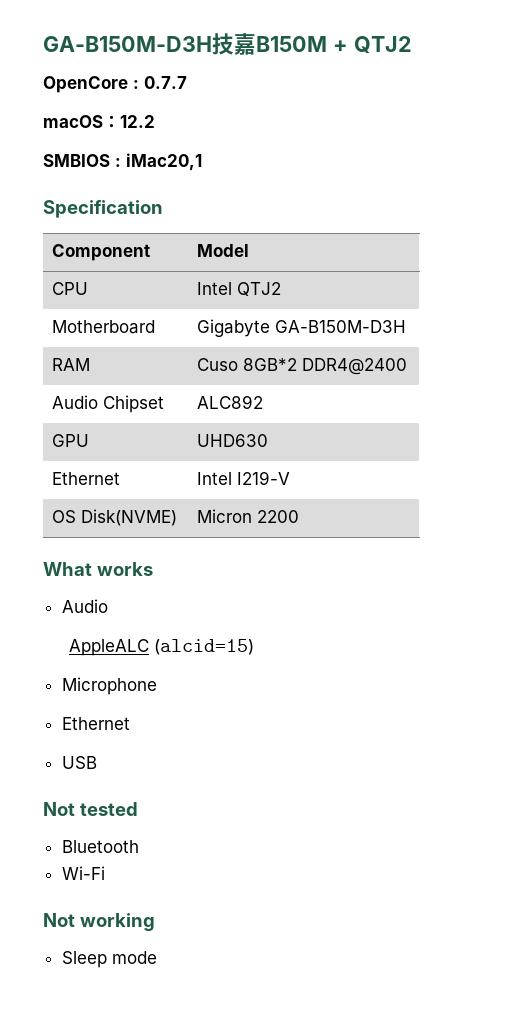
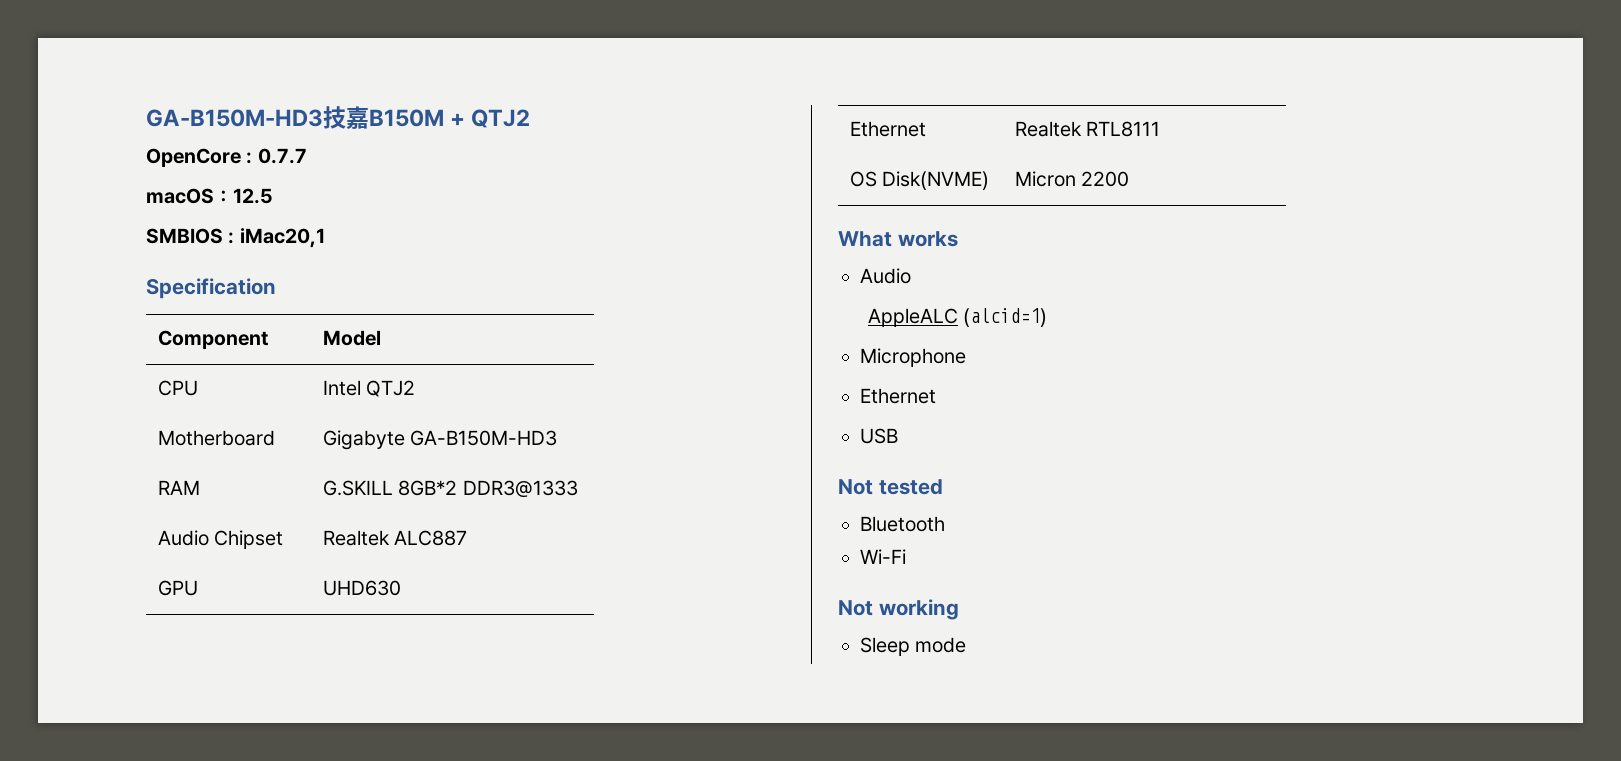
- GA-B150M-D3H技嘉B150M + QTJ2
+ GA-B150M-HD3技嘉B150M + QTJ2
- macOS：12.2
+ macOS：12.5
- Motherboard | Gigabyte GA-B150M-D3H
+ Motherboard | Gigabyte GA-B150M-HD3
- RAM | Cuso 8GB*2 DDR4@2400
+ RAM | G.SKILL 8GB*2 DDR3@1333
- Audio Chipset | ALC892
+ Audio Chipset | Realtek ALC887
- Ethernet | Intel I219-V
+ Ethernet | Realtek RTL8111
- AppleALC (alcid=15)
+ AppleALC (alcid=1)

